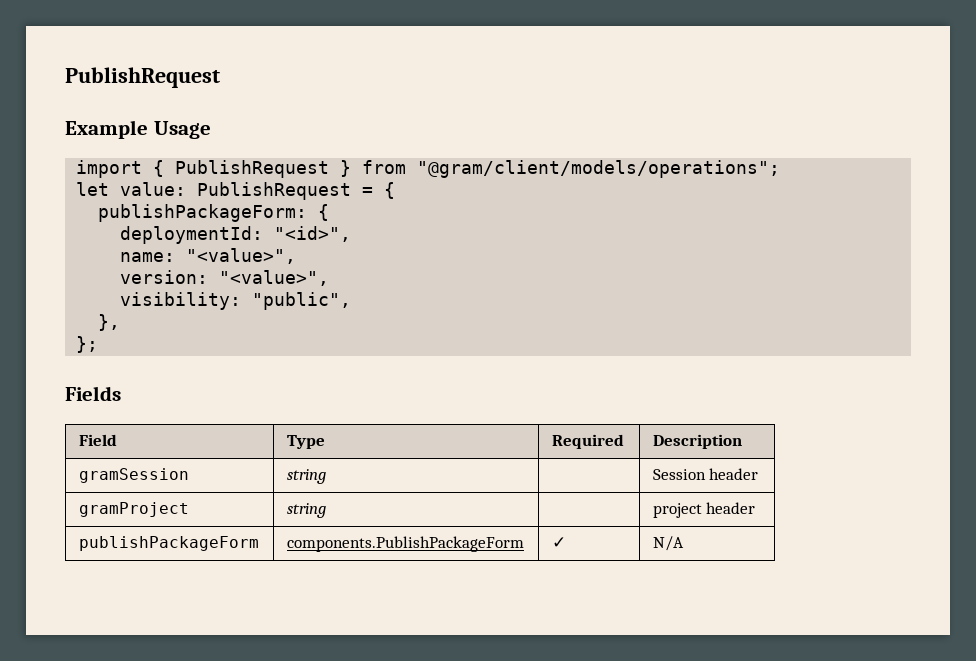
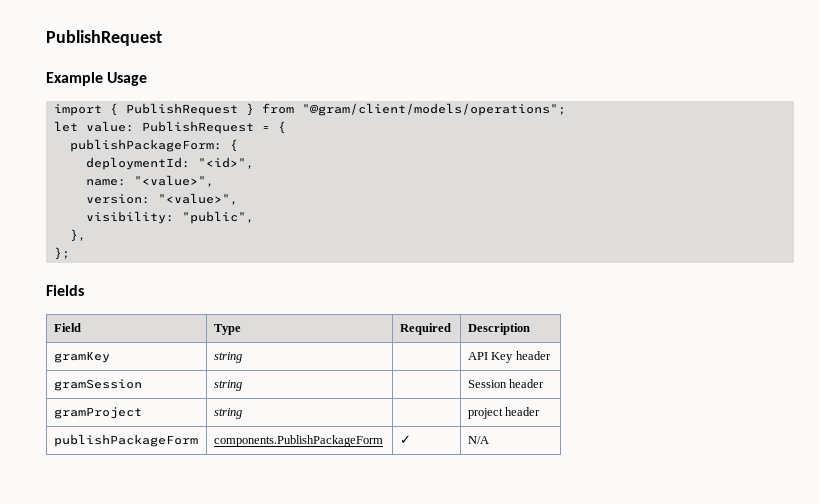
+ gramKey | string | | API Key header

